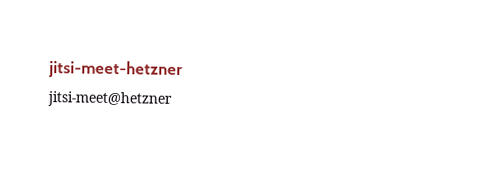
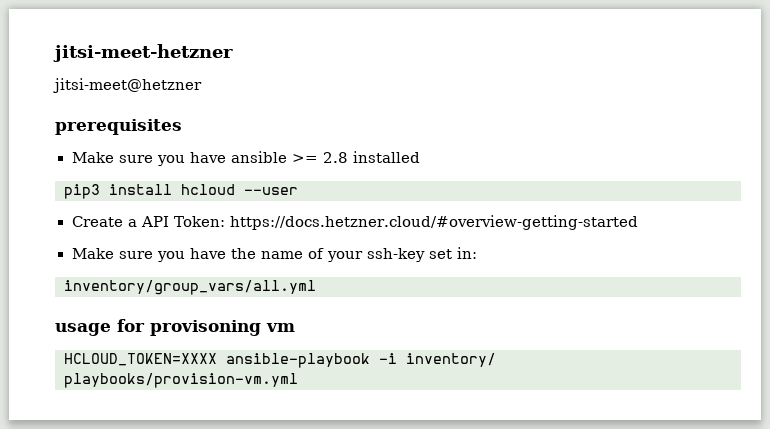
+ prerequisites
+ Make sure you have ansible >= 2.8 installed
+ pip3 install hcloud --user
+ Create a API Token: https://docs.hetzner.cloud/#overview-getting-started
+ Make sure you have the name of your ssh-key set in:
+ inventory/group_vars/all.yml
+ usage for provisoning vm
+ HCLOUD_TOKEN=XXXX ansible-playbook -i inventory/ playbooks/provision-vm.yml

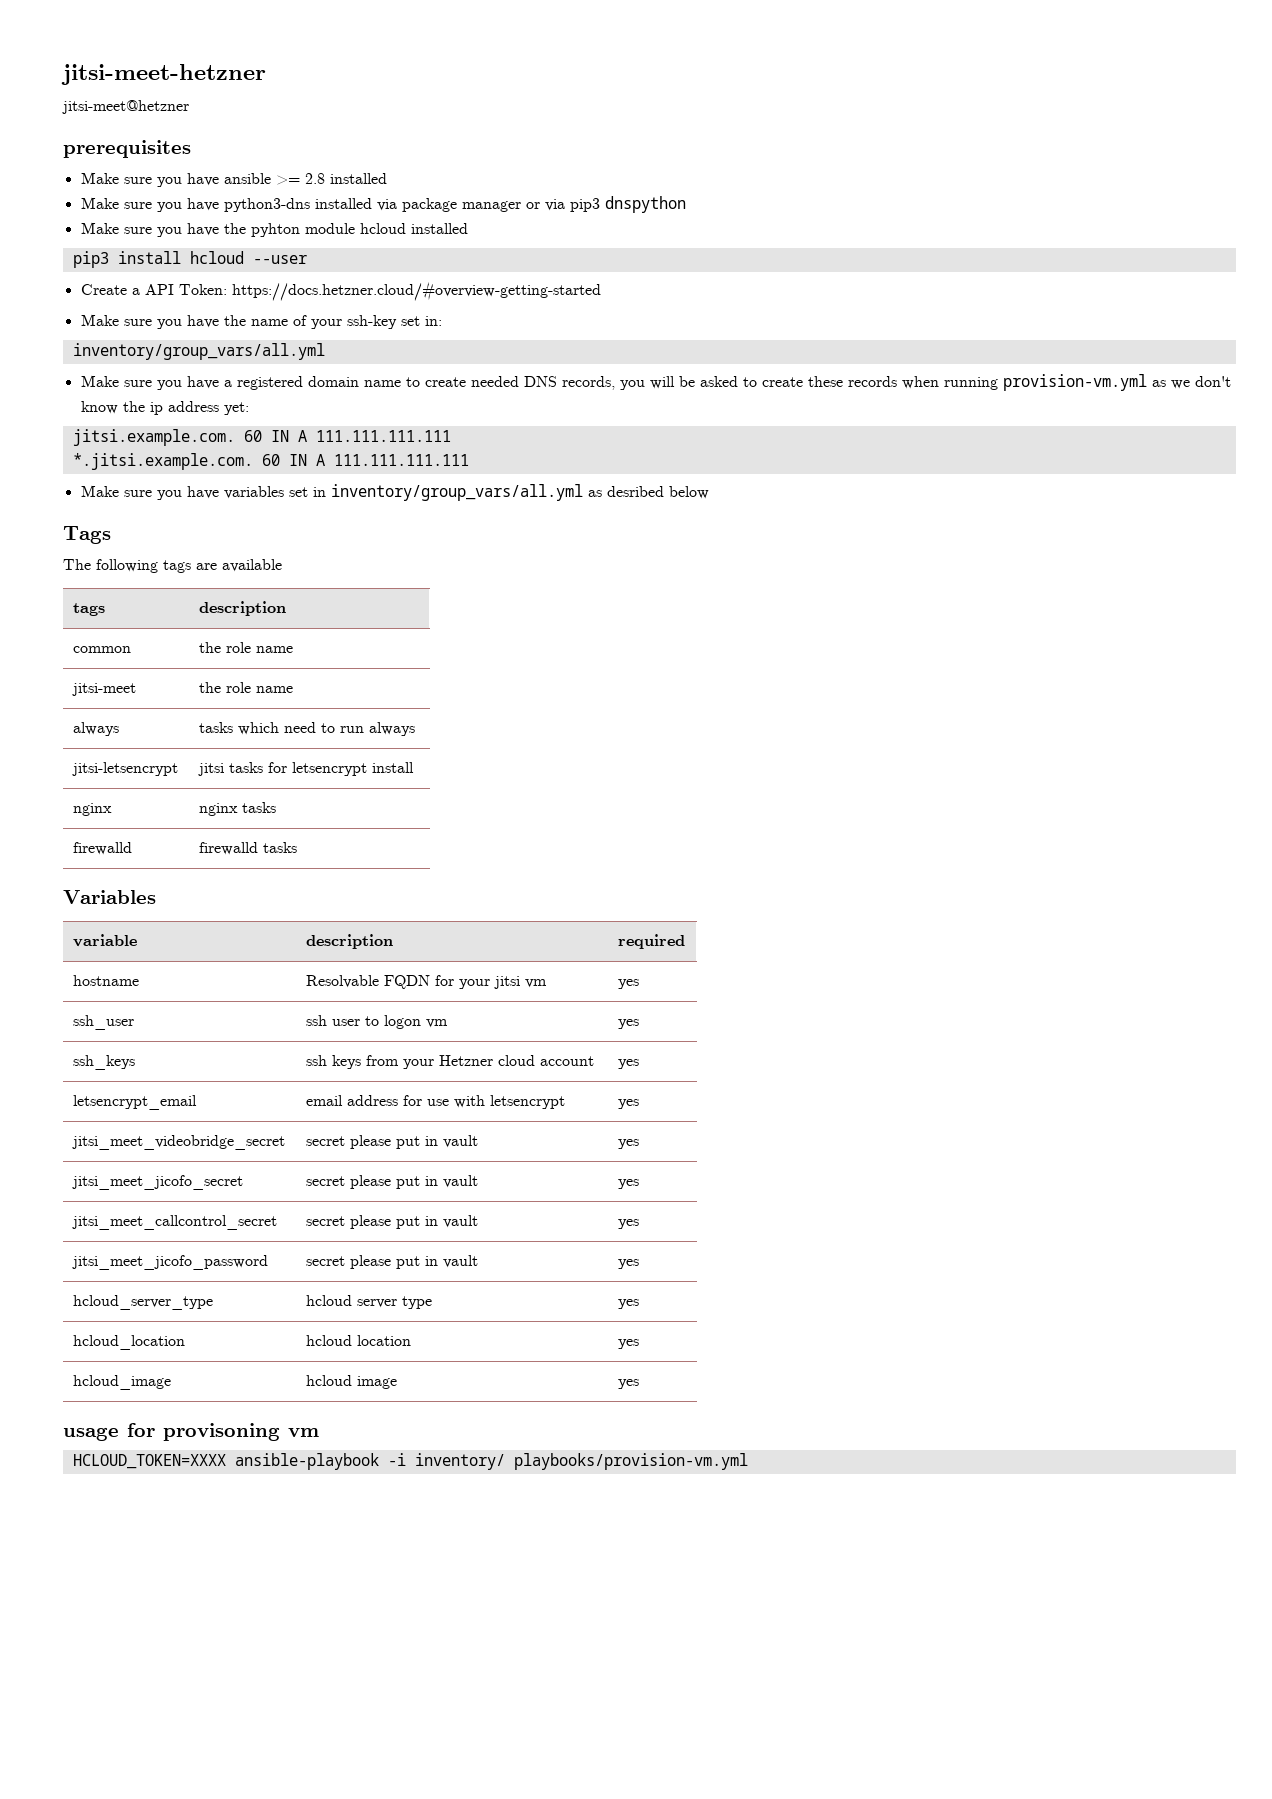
+ Make sure you have python3-dns installed via package manager or via pip3 dnspython
+ Make sure you have the pyhton module hcloud installed
+ Make sure you have a registered domain name to create needed DNS records, you will be asked to create these records when running provision-vm.yml as we don't know the ip address yet:
+ jitsi.example.com. 60 IN A 111.111.111.111
+ *.jitsi.example.com. 60 IN A 111.111.111.111
+ Make sure you have variables set in inventory/group_vars/all.yml as desribed below
+ Tags
+ The following tags are available
+ tags | description
+ common | the role name
+ jitsi-meet | the role name
+ always | tasks which need to run always
+ jitsi-letsencrypt | jitsi tasks for letsencrypt install
+ nginx | nginx tasks
+ firewalld | firewalld tasks
+ Variables
+ variable | description | required
+ hostname | Resolvable FQDN for your jitsi vm | yes
+ ssh_user | ssh user to logon vm | yes
+ ssh_keys | ssh keys from your Hetzner cloud account | yes
+ letsencrypt_email | email address for use with letsencrypt | yes
+ jitsi_meet_videobridge_secret | secret please put in vault | yes
+ jitsi_meet_jicofo_secret | secret please put in vault | yes
+ jitsi_meet_callcontrol_secret | secret please put in vault | yes
+ jitsi_meet_jicofo_password | secret please put in vault | yes
+ hcloud_server_type | hcloud server type | yes
+ hcloud_location | hcloud location | yes
+ hcloud_image | hcloud image | yes

